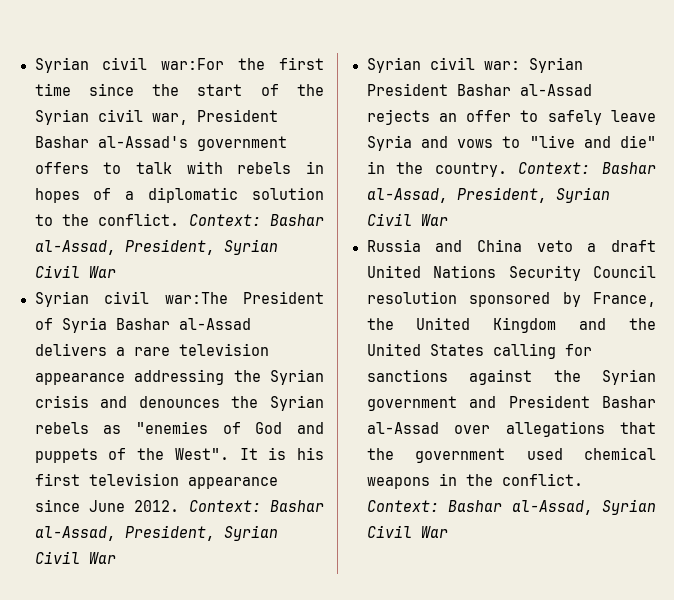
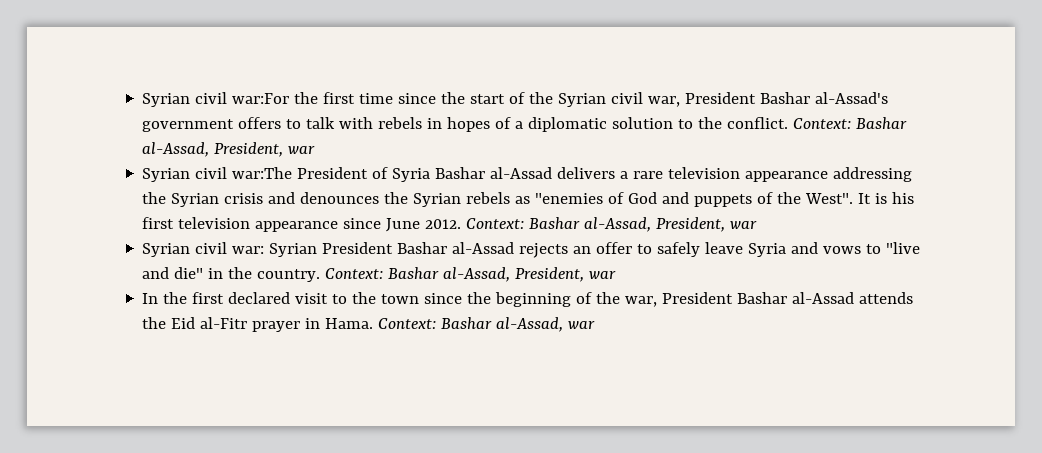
- Syrian civil war:For the first time since the start of the Syrian civil war, President Bashar al-Assad's government offers to talk with rebels in hopes of a diplomatic solution to the conflict. Context: Bashar al-Assad, President, Syrian Civil War
+ Syrian civil war:For the first time since the start of the Syrian civil war, President Bashar al-Assad's government offers to talk with rebels in hopes of a diplomatic solution to the conflict. Context: Bashar al-Assad, President, war
- It is his first television appearance since June 2012. Context: Bashar al-Assad, President, Syrian Civil War
+ It is his first television appearance since June 2012. Context: Bashar al-Assad, President, war
- Syrian civil war: Syrian President Bashar al-Assad rejects an offer to safely leave Syria and vows to "live and die" in the country. Context: Bashar al-Assad, President, Syrian Civil War
- Russia and China veto a draft United Nations Security Council resolution sponsored by France, the United Kingdom and the United States calling for sanctions against the Syrian government and President Bashar al-Assad over allegations that the government used chemical weapons in the conflict. Context: Bashar al-Assad, Syrian Civil War
+ Syrian civil war: Syrian President Bashar al-Assad rejects an offer to safely leave Syria and vows to "live and die" in the country. Context: Bashar al-Assad, President, war
+ In the first declared visit to the town since the beginning of the war, President Bashar al-Assad attends the Eid al-Fitr prayer in Hama. Context: Bashar al-Assad, war

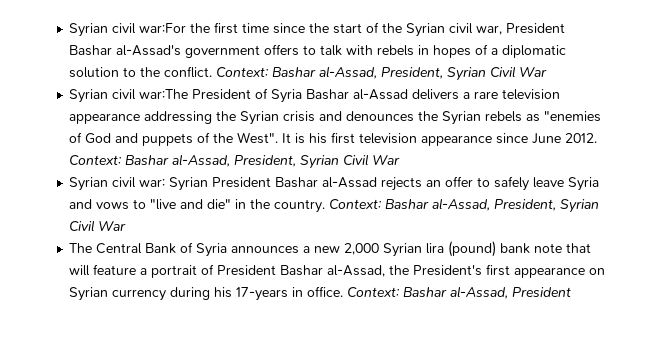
- Syrian civil war:For the first time since the start of the Syrian civil war, President Bashar al-Assad's government offers to talk with rebels in hopes of a diplomatic solution to the conflict. Context: Bashar al-Assad, President, war
+ Syrian civil war:For the first time since the start of the Syrian civil war, President Bashar al-Assad's government offers to talk with rebels in hopes of a diplomatic solution to the conflict. Context: Bashar al-Assad, President, Syrian Civil War
- It is his first television appearance since June 2012. Context: Bashar al-Assad, President, war
+ It is his first television appearance since June 2012. Context: Bashar al-Assad, President, Syrian Civil War
- Syrian civil war: Syrian President Bashar al-Assad rejects an offer to safely leave Syria and vows to "live and die" in the country. Context: Bashar al-Assad, President, war
- In the first declared visit to the town since the beginning of the war, President Bashar al-Assad attends the Eid al-Fitr prayer in Hama. Context: Bashar al-Assad, war
+ Syrian civil war: Syrian President Bashar al-Assad rejects an offer to safely leave Syria and vows to "live and die" in the country. Context: Bashar al-Assad, President, Syrian Civil War
+ The Central Bank of Syria announces a new 2,000 Syrian lira (pound) bank note that will feature a portrait of President Bashar al-Assad, the President's first appearance on Syrian currency during his 17-years in office. Context: Bashar al-Assad, President

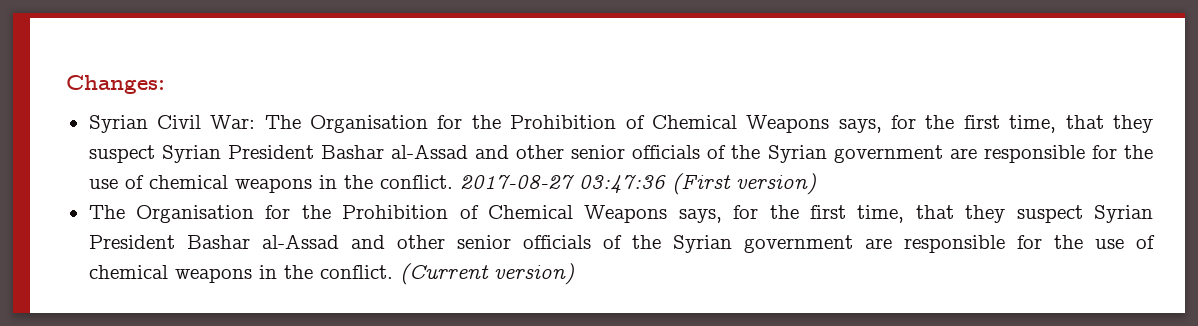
- Syrian civil war:For the first time since the start of the Syrian civil war, President Bashar al-Assad's government offers to talk with rebels in hopes of a diplomatic solution to the conflict. Context: Bashar al-Assad, President, Syrian Civil War
- Syrian civil war:The President of Syria Bashar al-Assad delivers a rare television appearance addressing the Syrian crisis and denounces the Syrian rebels as "enemies of God and puppets of the West". It is his first television appearance since June 2012. Context: Bashar al-Assad, President, Syrian Civil War
- Syrian civil war: Syrian President Bashar al-Assad rejects an offer to safely leave Syria and vows to "live and die" in the country. Context: Bashar al-Assad, President, Syrian Civil War
- The Central Bank of Syria announces a new 2,000 Syrian lira (pound) bank note that will feature a portrait of President Bashar al-Assad, the President's first appearance on Syrian currency during his 17-years in office. Context: Bashar al-Assad, President
+ Changes:
+ Syrian Civil War: The Organisation for the Prohibition of Chemical Weapons says, for the first time, that they suspect Syrian President Bashar al-Assad and other senior officials of the Syrian government are responsible for the use of chemical weapons in the conflict. 2017-08-27 03:47:36 (First version)
+ The Organisation for the Prohibition of Chemical Weapons says, for the first time, that they suspect Syrian President Bashar al-Assad and other senior officials of the Syrian government are responsible for the use of chemical weapons in the conflict. (Current version)

